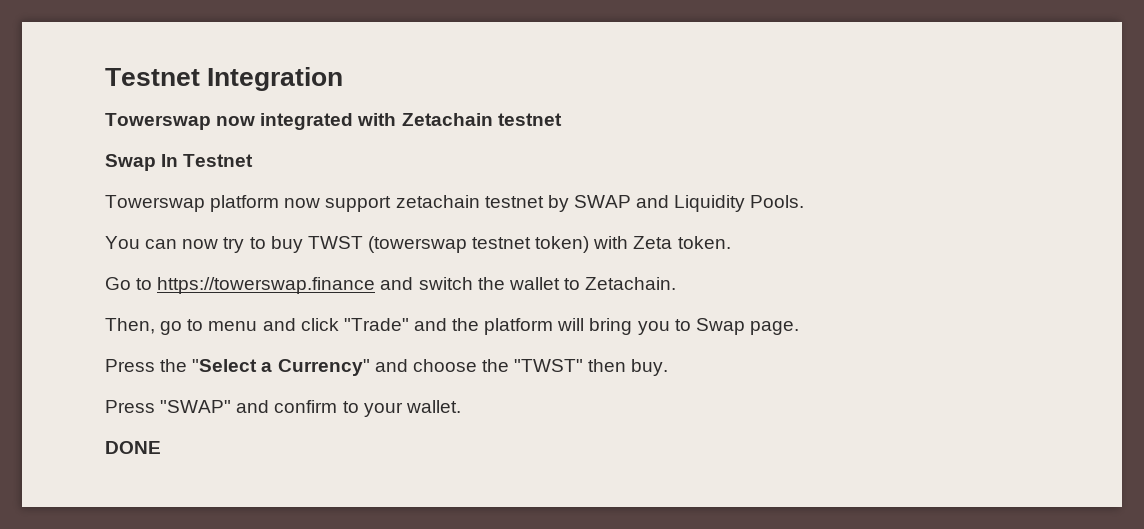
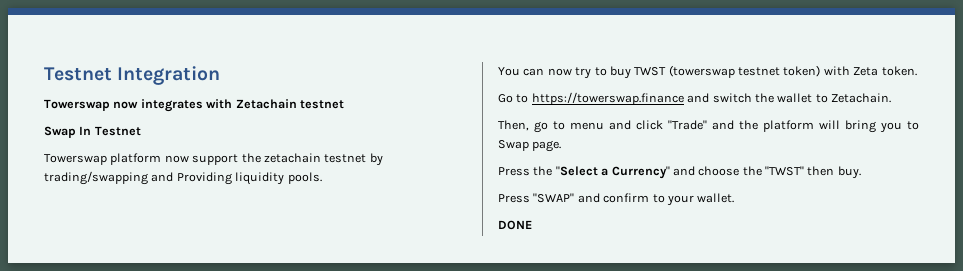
- Towerswap now integrated with Zetachain testnet
+ Towerswap now integrates with Zetachain testnet
- Towerswap platform now support zetachain testnet by SWAP and Liquidity Pools.
+ Towerswap platform now support the zetachain testnet by trading/swapping and Providing liquidity pools.

